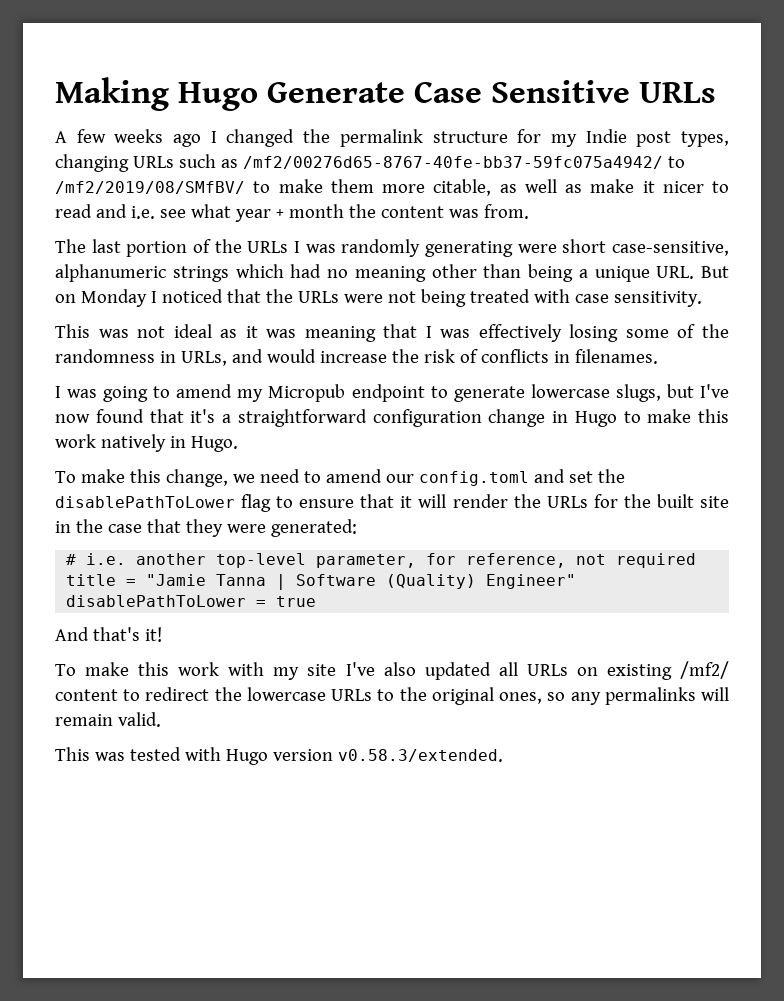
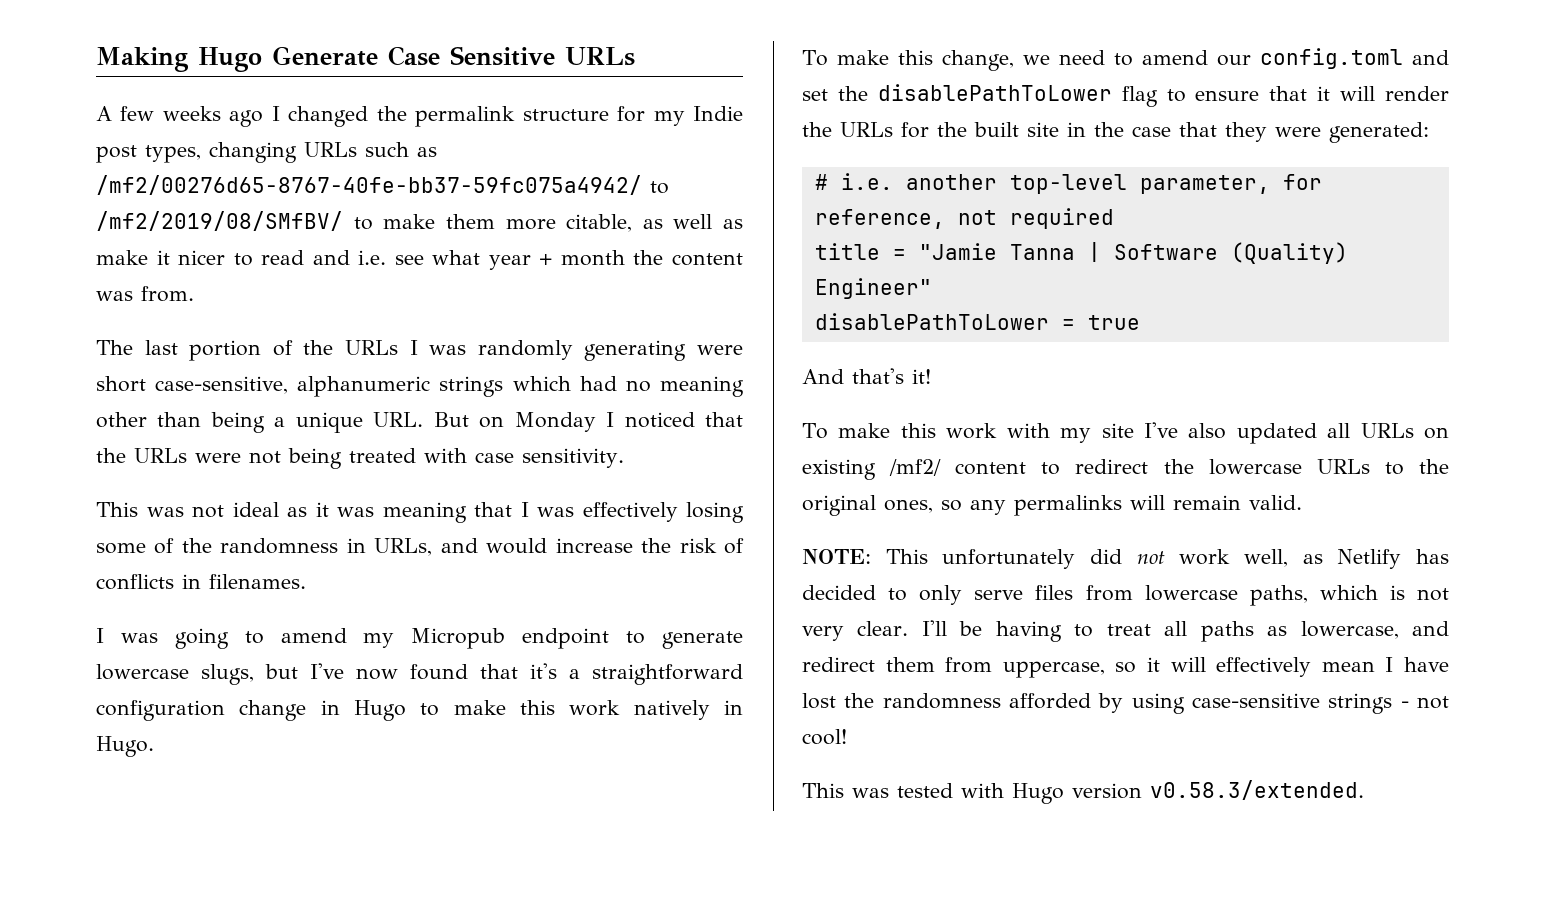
+ NOTE: This unfortunately did not work well, as Netlify has decided to only serve files from lowercase paths, which is not very clear. I'll be having to treat all paths as lowercase, and redirect them from uppercase, so it will effectively mean I have lost the randomness afforded by using case-sensitive strings - not cool!

